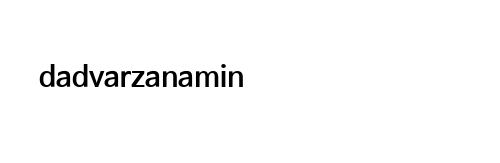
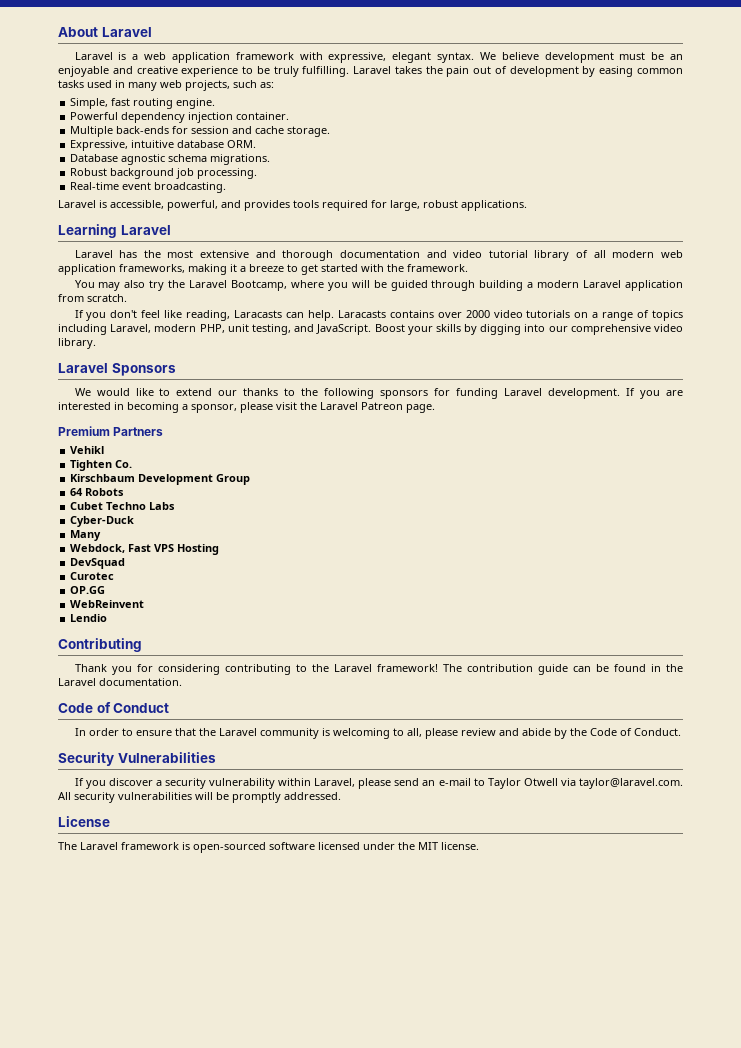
- dadvarzanamin
+ About Laravel
+ Laravel is a web application framework with expressive, elegant syntax. We believe development must be an enjoyable and creative experience to be truly fulfilling. Laravel takes the pain out of development by easing common tasks used in many web projects, such as:
+ Simple, fast routing engine.
+ Powerful dependency injection container.
+ Multiple back-ends for session and cache storage.
+ Expressive, intuitive database ORM.
+ Database agnostic schema migrations.
+ Robust background job processing.
+ Real-time event broadcasting.
+ Laravel is accessible, powerful, and provides tools required for large, robust applications.
+ Learning Laravel
+ Laravel has the most extensive and thorough documentation and video tutorial library of all modern web application frameworks, making it a breeze to get started with the framework.
+ You may also try the Laravel Bootcamp, where you will be guided through building a modern Laravel application from scratch.
+ If you don't feel like reading, Laracasts can help. Laracasts contains over 2000 video tutorials on a range of topics including Laravel, modern PHP, unit testing, and JavaScript. Boost your skills by digging into our comprehensive video library.
+ Laravel Sponsors
+ We would like to extend our thanks to the following sponsors for funding Laravel development. If you are interested in becoming a sponsor, please visit the Laravel Patreon page.
+ Premium Partners
+ Vehikl
+ Tighten Co.
+ Kirschbaum Development Group
+ 64 Robots
+ Cubet Techno Labs
+ Cyber-Duck
+ Many
+ Webdock, Fast VPS Hosting
+ DevSquad
+ Curotec
+ OP.GG
+ WebReinvent
+ Lendio
+ Contributing
+ Thank you for considering contributing to the Laravel framework! The contribution guide can be found in the Laravel documentation.
+ Code of Conduct
+ In order to ensure that the Laravel community is welcoming to all, please review and abide by the Code of Conduct.
+ Security Vulnerabilities
+ If you discover a security vulnerability within Laravel, please send an e-mail to Taylor Otwell via taylor@laravel.com. All security vulnerabilities will be promptly addressed.
+ License
+ The Laravel framework is open-sourced software licensed under the MIT license.

